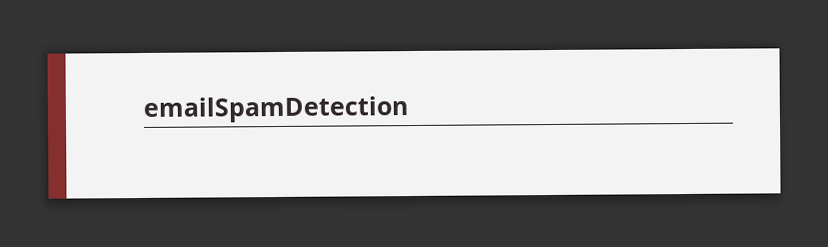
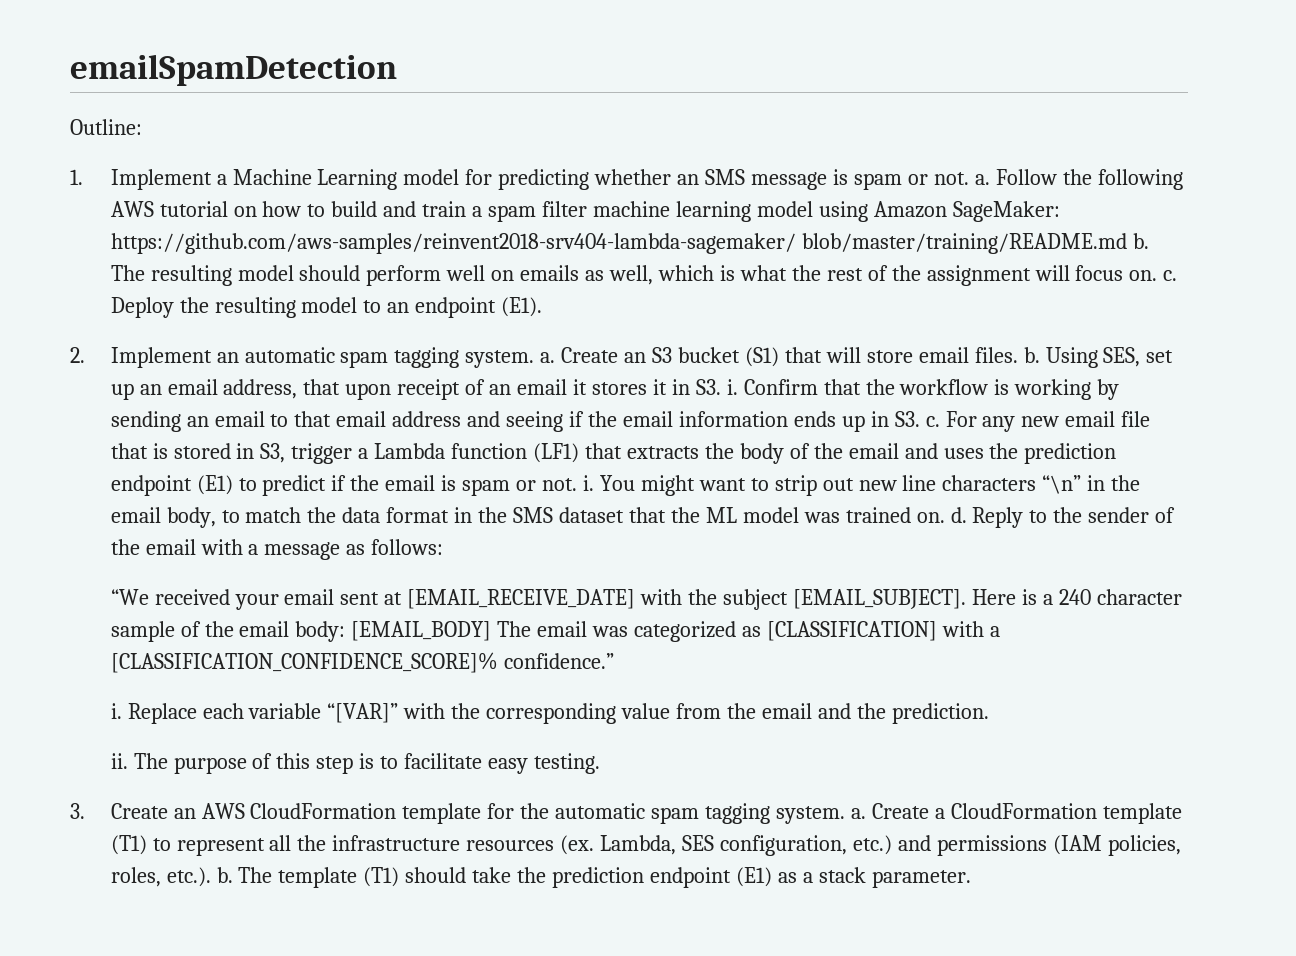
+ Outline:
+ 1. Implement a Machine Learning model for predicting whether an SMS message is spam or not. a. Follow the following AWS tutorial on how to build and train a spam filter machine learning model using Amazon SageMaker: https://github.com/aws-samples/reinvent2018-srv404-lambda-sagemaker/ blob/master/training/README.md b. The resulting model should perform well on emails as well, which is what the rest of the assignment will focus on. c. Deploy the resulting model to an endpoint (E1).
+ 2. Implement an automatic spam tagging system. a. Create an S3 bucket (S1) that will store email files. b. Using SES, set up an email address, that upon receipt of an email it stores it in S3. i. Confirm that the workflow is working by sending an email to that email address and seeing if the email information ends up in S3. c. For any new email file that is stored in S3, trigger a Lambda function (LF1) that extracts the body of the email and uses the prediction endpoint (E1) to predict if the email is spam or not. i. You might want to strip out new line characters “\n” in the email body, to match the data format in the SMS dataset that the ML model was trained on. d. Reply to the sender of the email with a message as follows:
+ “We received your email sent at [EMAIL_RECEIVE_DATE] with the subject [EMAIL_SUBJECT]. Here is a 240 character sample of the email body: [EMAIL_BODY] The email was categorized as [CLASSIFICATION] with a [CLASSIFICATION_CONFIDENCE_SCORE]% confidence.”
+ i. Replace each variable “[VAR]” with the corresponding value from the email and the prediction.
+ ii. The purpose of this step is to facilitate easy testing.
+ 3. Create an AWS CloudFormation template for the automatic spam tagging system. a. Create a CloudFormation template (T1) to represent all the infrastructure resources (ex. Lambda, SES configuration, etc.) and permissions (IAM policies, roles, etc.). b. The template (T1) should take the prediction endpoint (E1) as a stack parameter.

